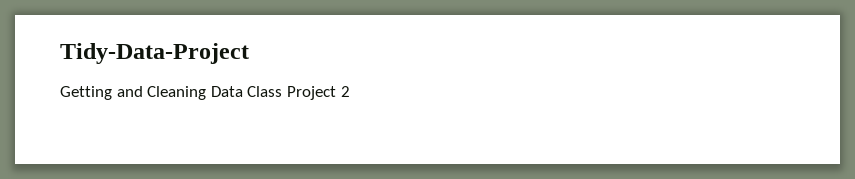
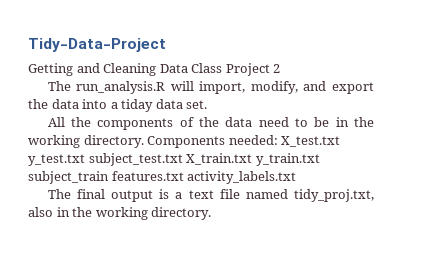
+ The run_analysis.R will import, modify, and export the data into a tiday data set.
+ All the components of the data need to be in the working directory. Components needed: X_test.txt y_test.txt subject_test.txt X_train.txt y_train.txt subject_train features.txt activity_labels.txt
+ The final output is a text file named tidy_proj.txt, also in the working directory.

